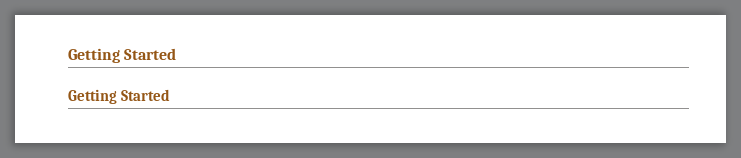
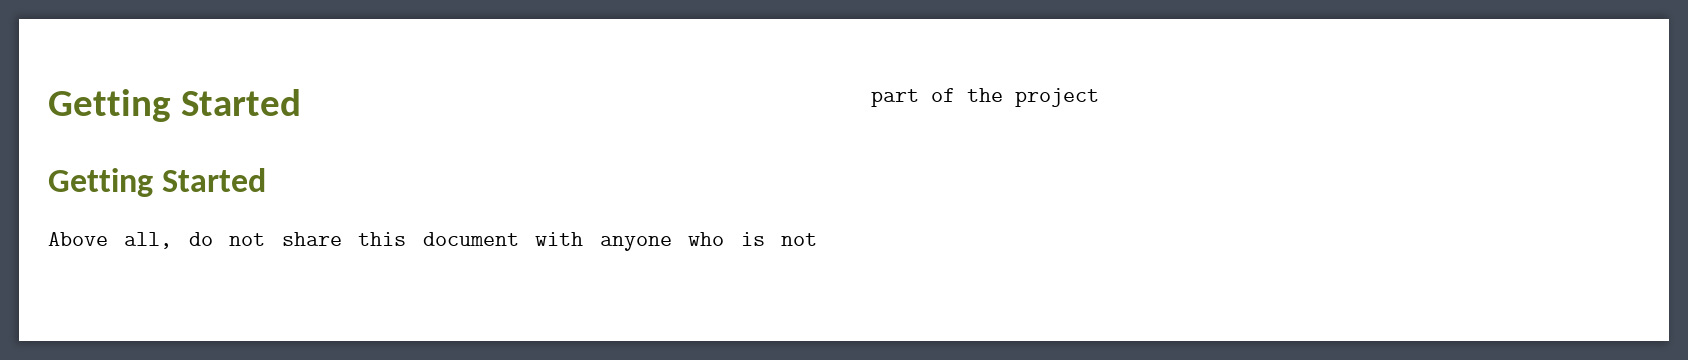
+ Above all, do not share this document with anyone who is not part of the project

